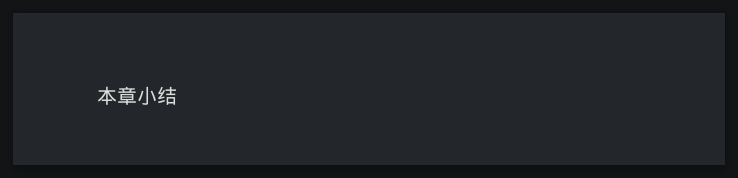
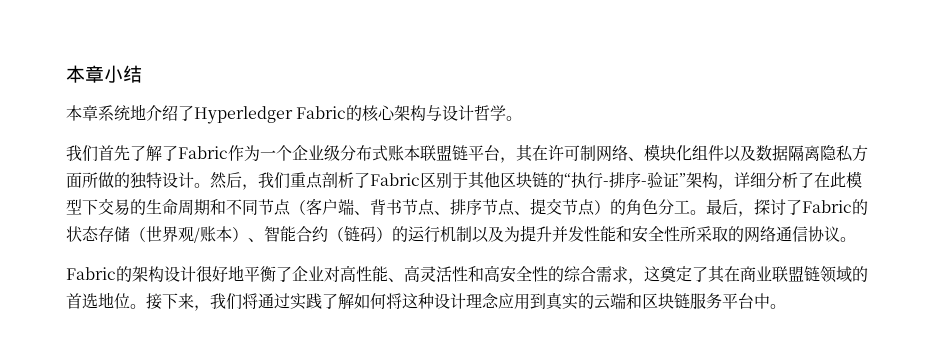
+ 本章系统地介绍了Hyperledger Fabric的核心架构与设计哲学。
+ 我们首先了解了Fabric作为一个企业级分布式账本联盟链平台，其在许可制网络、模块化组件以及数据隔离隐私方面所做的独特设计。然后，我们重点剖析了Fabric区别于其他区块链的“执行-排序-验证”架构，详细分析了在此模型下交易的生命周期和不同节点（客户端、背书节点、排序节点、提交节点）的角色分工。最后，探讨了Fabric的状态存储（世界观/账本）、智能合约（链码）的运行机制以及为提升并发性能和安全性所采取的网络通信协议。
+ Fabric的架构设计很好地平衡了企业对高性能、高灵活性和高安全性的综合需求，这奠定了其在商业联盟链领域的首选地位。接下来，我们将通过实践了解如何将这种设计理念应用到真实的云端和区块链服务平台中。

